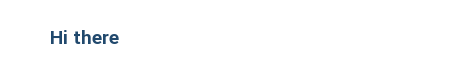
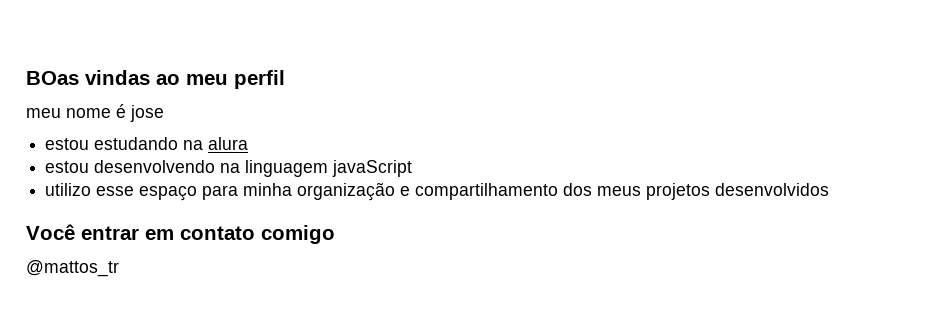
- Hi there
+ BOas vindas ao meu perfil
+ meu nome é jose
+ estou estudando na alura
+ estou desenvolvendo na linguagem javaScript
+ utilizo esse espaço para minha organização e compartilhamento dos meus projetos desenvolvidos
+ Você entrar em contato comigo
+ @mattos_tr

